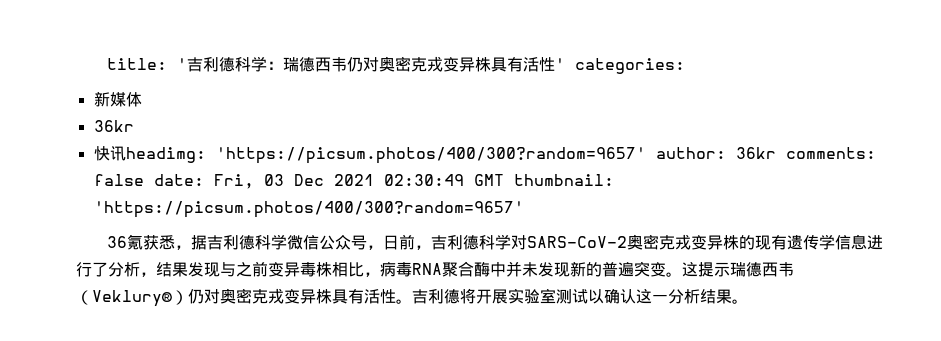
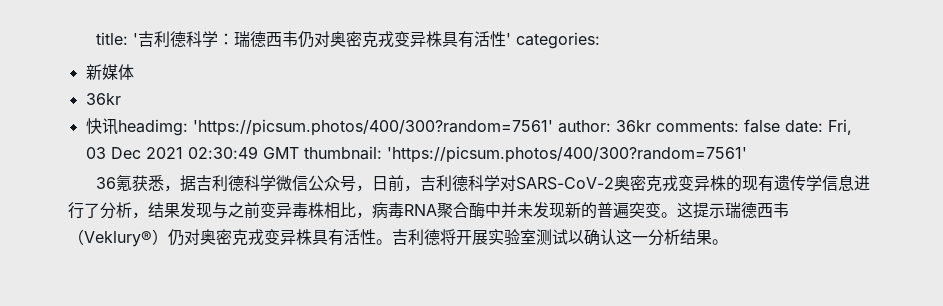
- 快讯headimg: 'https://picsum.photos/400/300?random=9657' author: 36kr comments: false date: Fri, 03 Dec 2021 02:30:49 GMT thumbnail: 'https://picsum.photos/400/300?random=9657'
+ 快讯headimg: 'https://picsum.photos/400/300?random=7561' author: 36kr comments: false date: Fri, 03 Dec 2021 02:30:49 GMT thumbnail: 'https://picsum.photos/400/300?random=7561'

